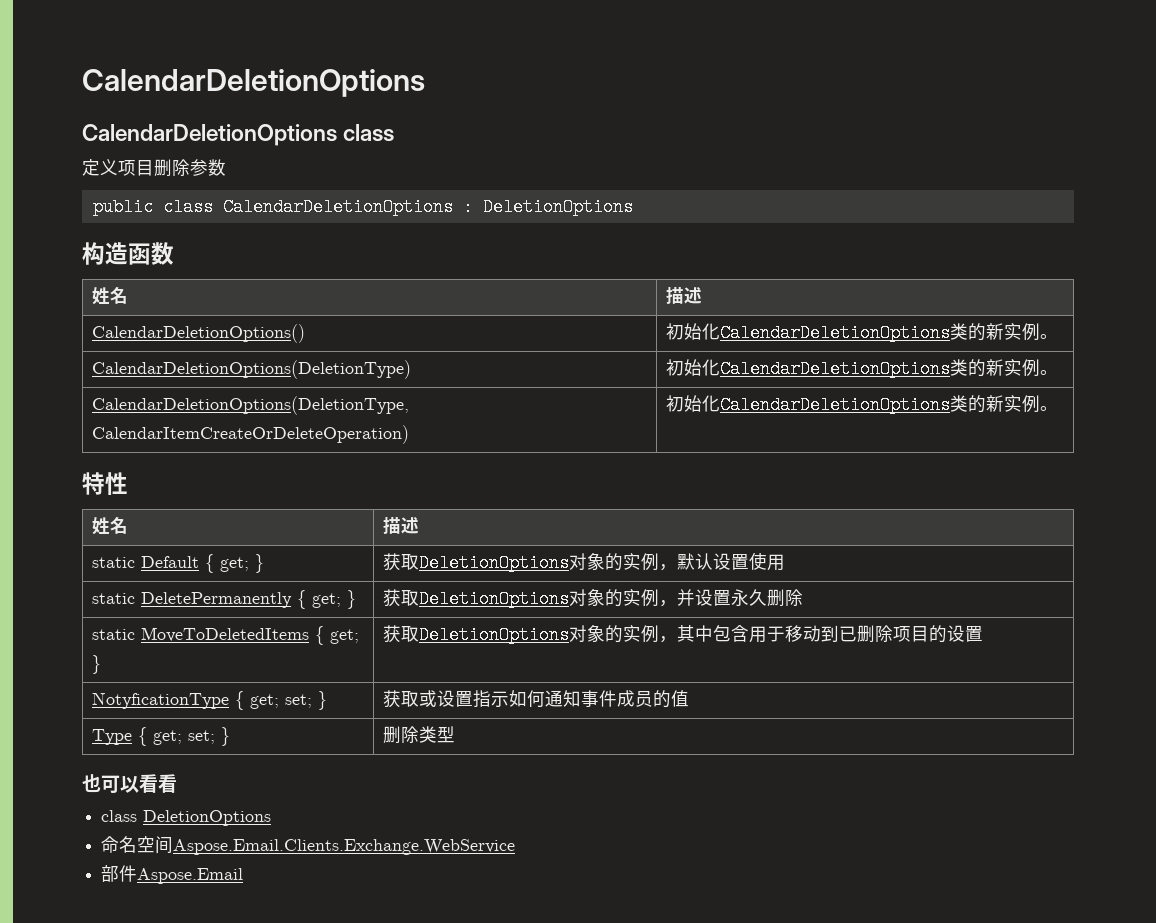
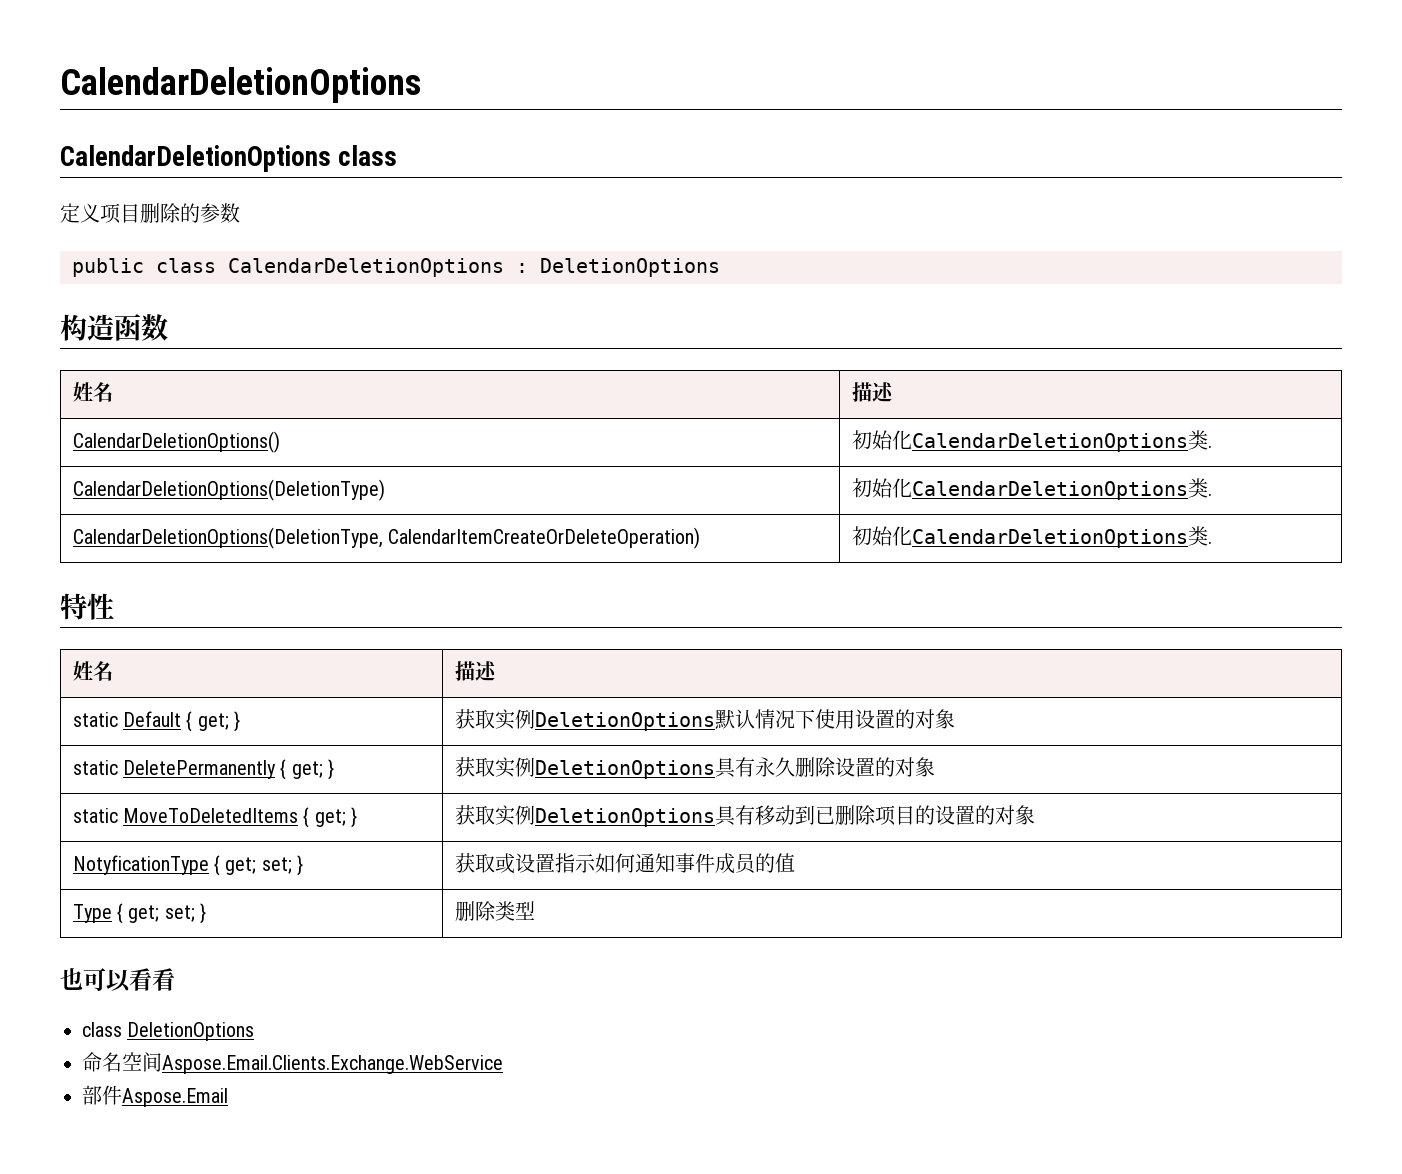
- 定义项目删除参数
+ 定义项目删除的参数
- CalendarDeletionOptions() | 初始化CalendarDeletionOptions类的新实例。
+ CalendarDeletionOptions() | 初始化CalendarDeletionOptions类.
- CalendarDeletionOptions(DeletionType) | 初始化CalendarDeletionOptions类的新实例。
+ CalendarDeletionOptions(DeletionType) | 初始化CalendarDeletionOptions类.
- CalendarDeletionOptions(DeletionType, CalendarItemCreateOrDeleteOperation) | 初始化CalendarDeletionOptions类的新实例。
+ CalendarDeletionOptions(DeletionType, CalendarItemCreateOrDeleteOperation) | 初始化CalendarDeletionOptions类.
- static Default { get; } | 获取DeletionOptions对象的实例，默认设置使用
+ static Default { get; } | 获取实例DeletionOptions默认情况下使用设置的对象
- static DeletePermanently { get; } | 获取DeletionOptions对象的实例，并设置永久删除
+ static DeletePermanently { get; } | 获取实例DeletionOptions具有永久删除设置的对象
- static MoveToDeletedItems { get; } | 获取DeletionOptions对象的实例，其中包含用于移动到已删除项目的设置
+ static MoveToDeletedItems { get; } | 获取实例DeletionOptions具有移动到已删除项目的设置的对象

